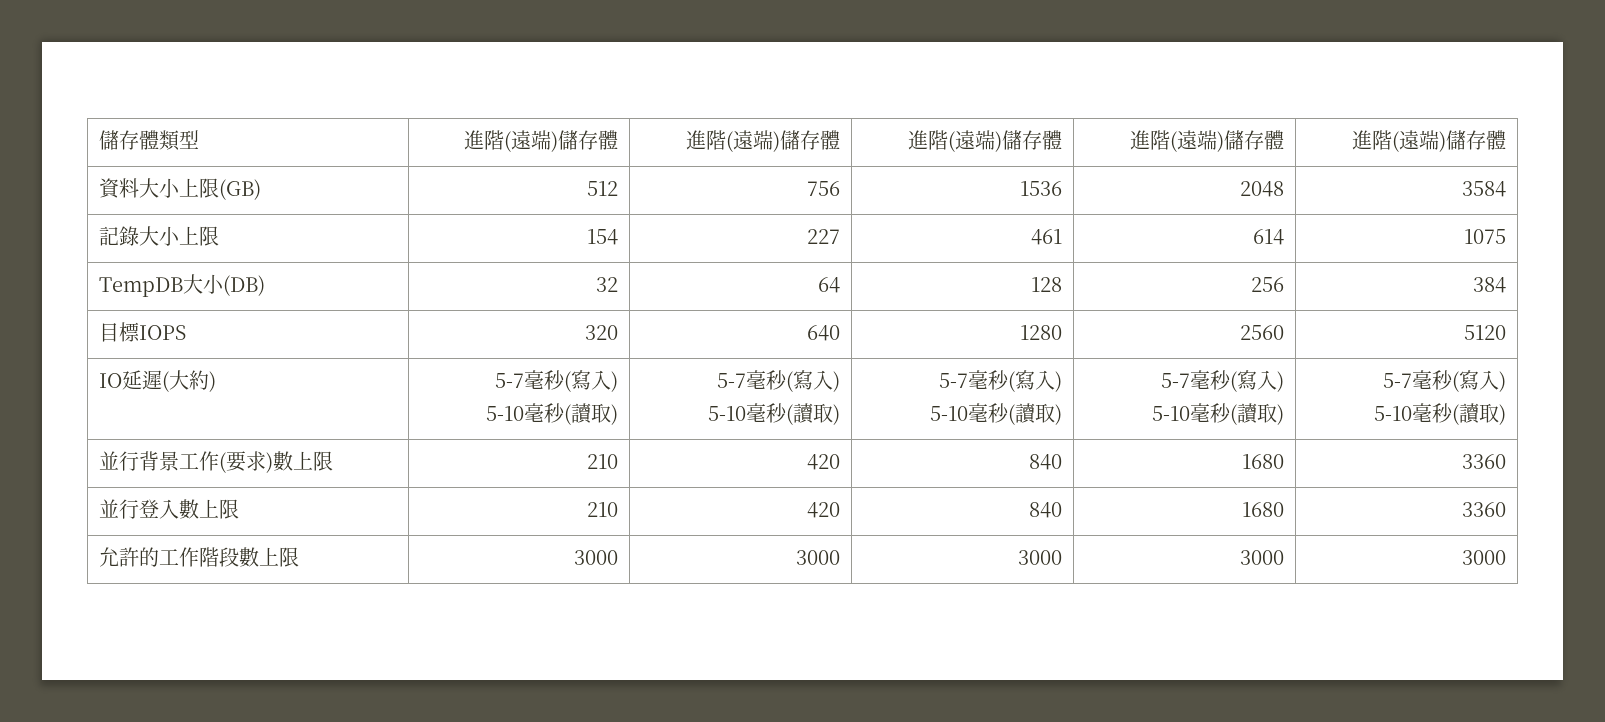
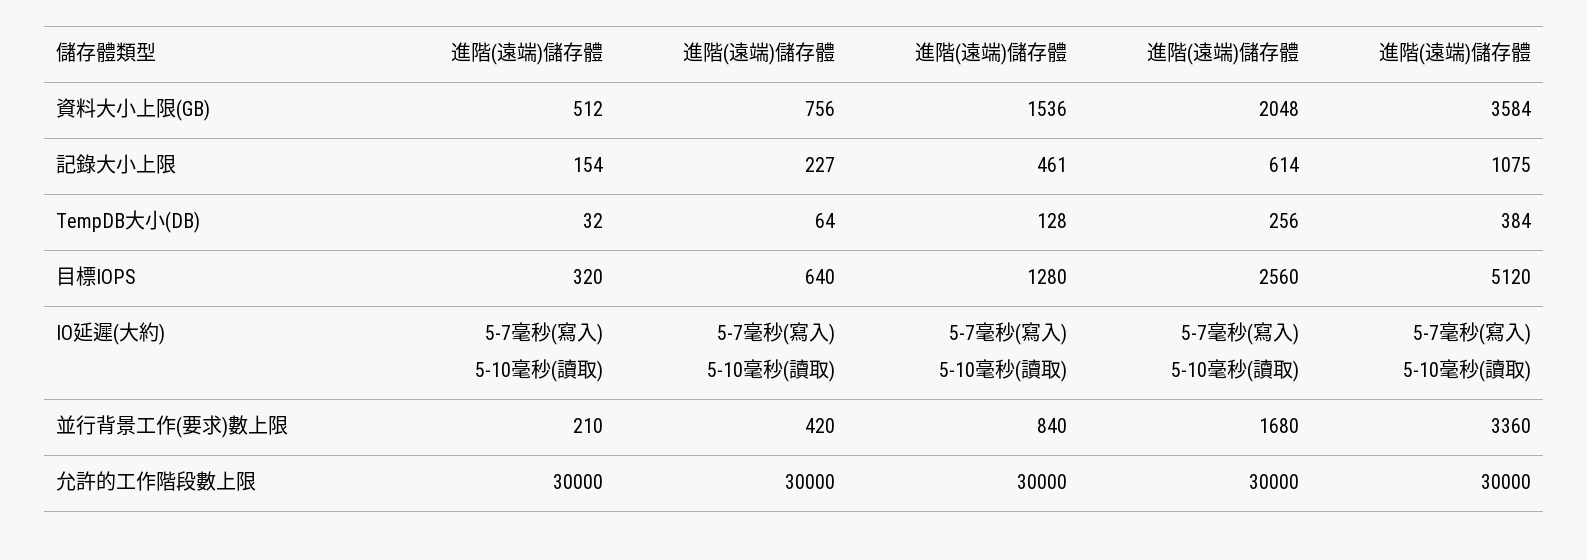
- 並行登入數上限 | 210 | 420 | 840 | 1680 | 3360
- 允許的工作階段數上限 | 3000 | 3000 | 3000 | 3000 | 3000
+ 允許的工作階段數上限 | 30000 | 30000 | 30000 | 30000 | 30000

